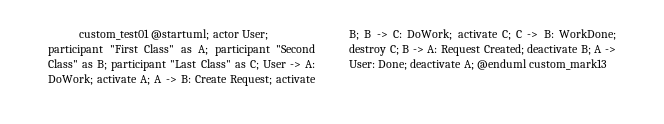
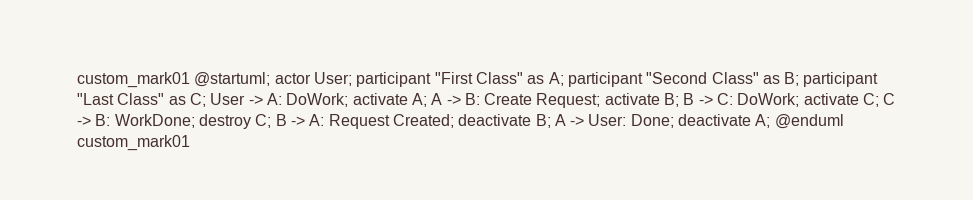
- custom_test01 @startuml; actor User; participant "First Class" as A; participant "Second Class" as B; participant "Last Class" as C; User -> A: DoWork; activate A; A -> B: Create Request; activate B; B -> C: DoWork; activate C; C -> B: WorkDone; destroy C; B -> A: Request Created; deactivate B; A -> User: Done; deactivate A; @enduml custom_mark13
+ custom_mark01 @startuml; actor User; participant "First Class" as A; participant "Second Class" as B; participant "Last Class" as C; User -> A: DoWork; activate A; A -> B: Create Request; activate B; B -> C: DoWork; activate C; C -> B: WorkDone; destroy C; B -> A: Request Created; deactivate B; A -> User: Done; deactivate A; @enduml custom_mark01

